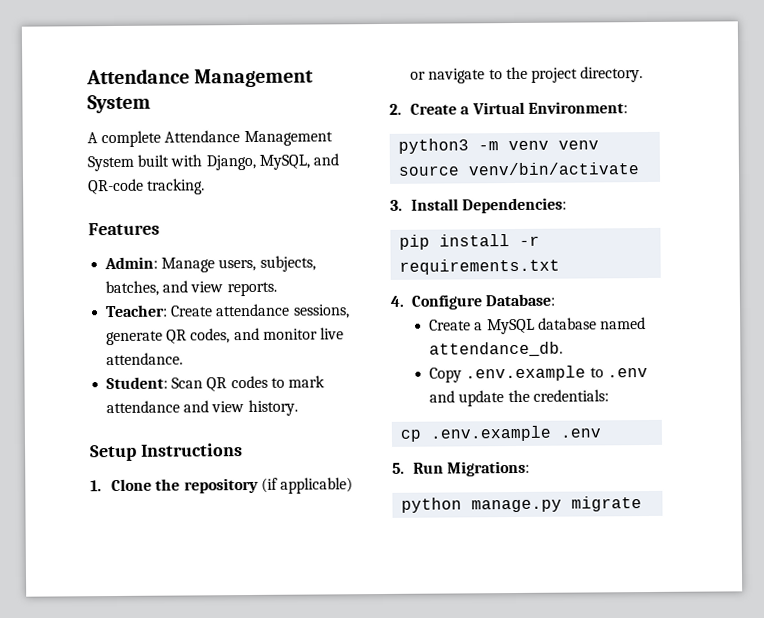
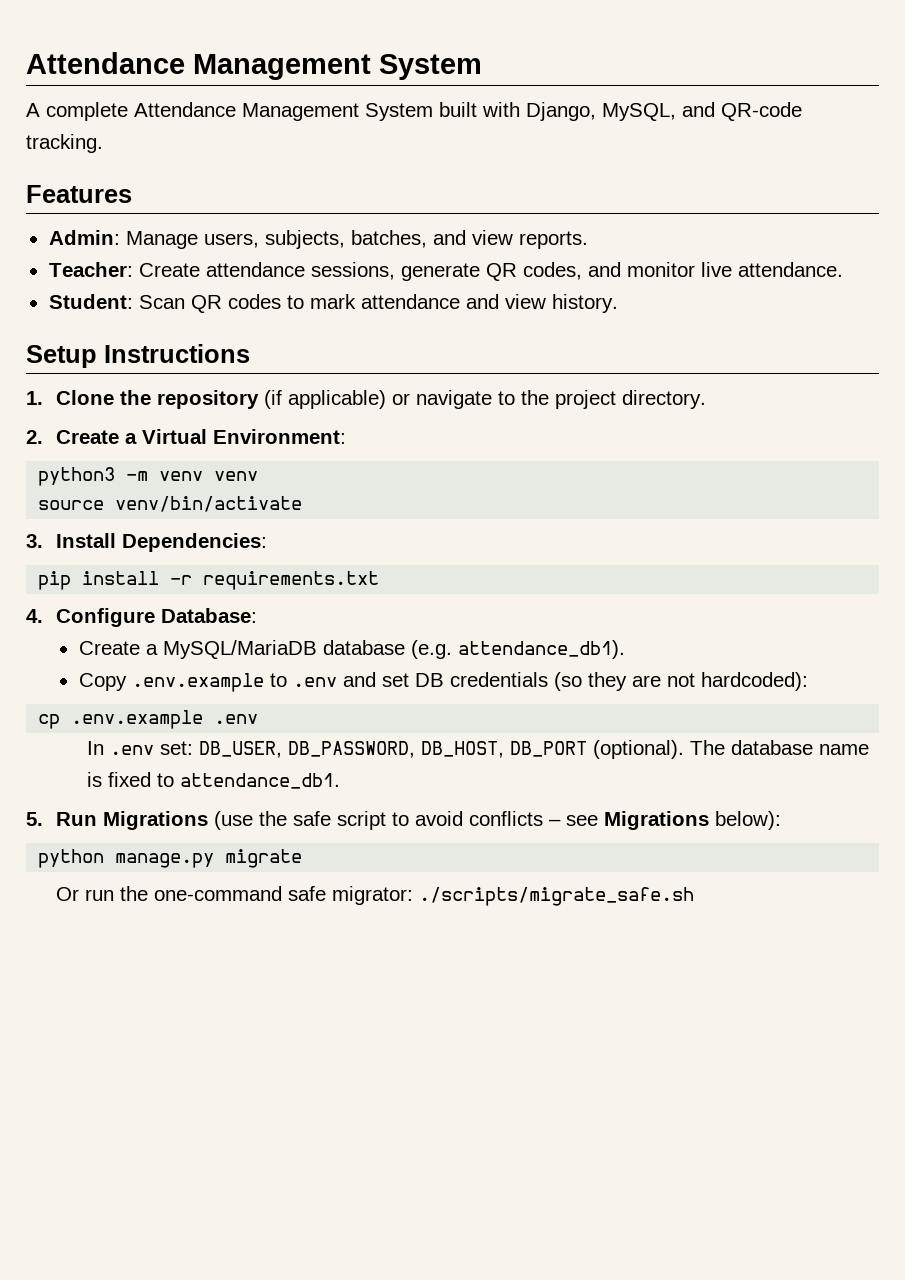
- Create a MySQL database named attendance_db.
+ Create a MySQL/MariaDB database (e.g. attendance_db1).
- Copy .env.example to .env and update the credentials:
+ Copy .env.example to .env and set DB credentials (so they are not hardcoded):
  cp .env.example .env
- 5. Run Migrations:
+ In .env set: DB_USER, DB_PASSWORD, DB_HOST, DB_PORT (optional). The database name is fixed to attendance_db1.
+ 5. Run Migrations (use the safe script to avoid conflicts – see Migrations below):
  python manage.py migrate
+ Or run the one-command safe migrator: ./scripts/migrate_safe.sh

